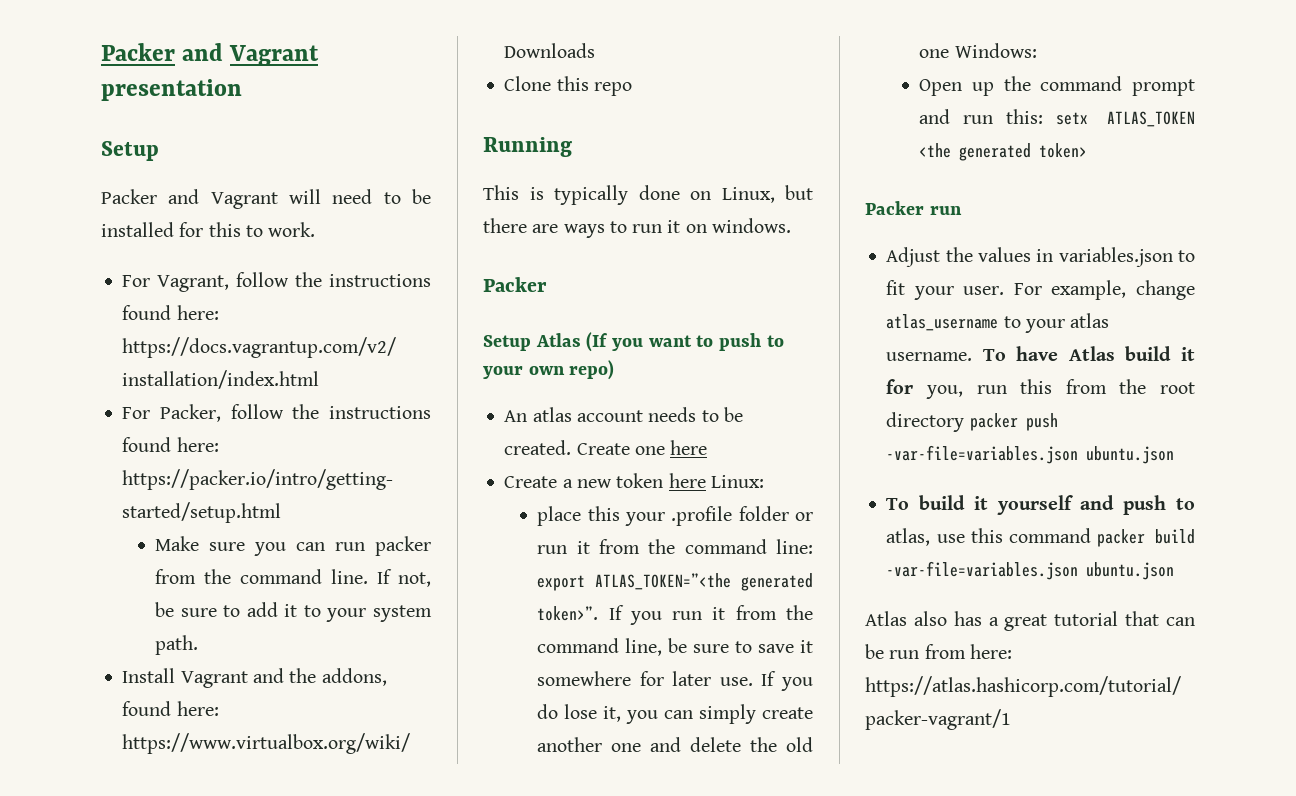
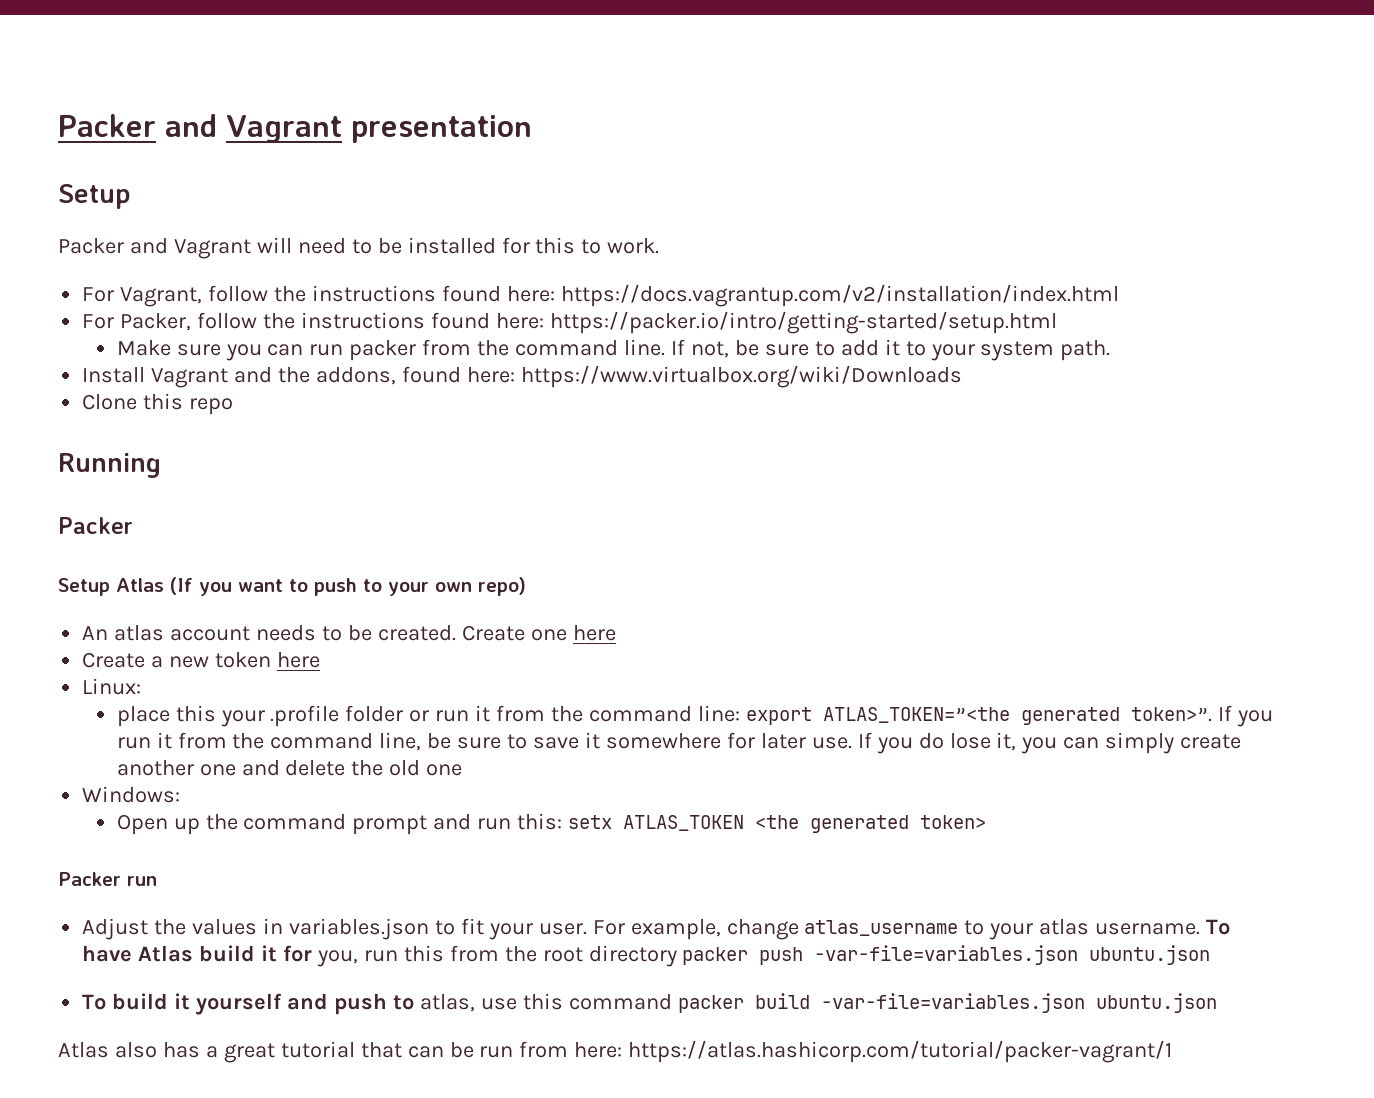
- This is typically done on Linux, but there are ways to run it on windows.
- Create a new token here Linux:
+ Create a new token here
+ Linux:
- If you do lose it, you can simply create another one and delete the old one Windows:
+ If you do lose it, you can simply create another one and delete the old one
+ Windows:

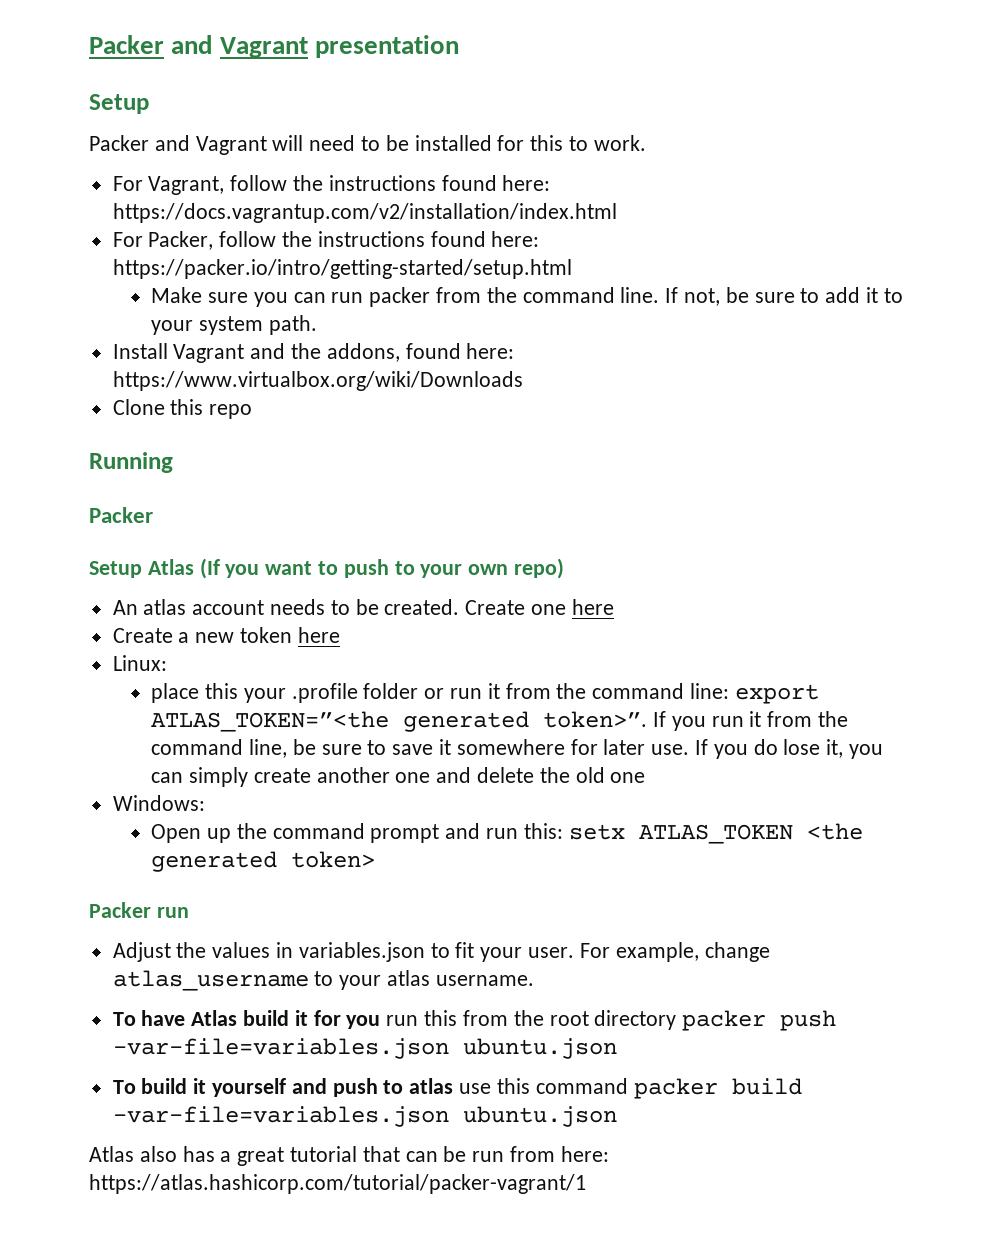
- For example, change atlas_username to your atlas username. To have Atlas build it for you, run this from the root directory packer push -var-file=variables.json ubuntu.json
+ For example, change atlas_username to your atlas username.
+ To have Atlas build it for you run this from the root directory packer push -var-file=variables.json ubuntu.json
- To build it yourself and push to atlas, use this command packer build -var-file=variables.json ubuntu.json
+ To build it yourself and push to atlas use this command packer build -var-file=variables.json ubuntu.json

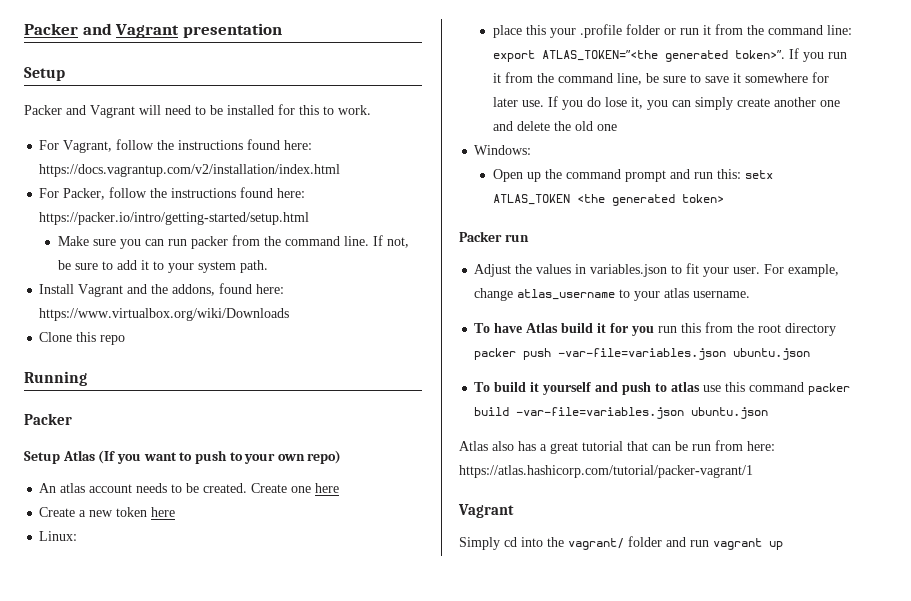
  Atlas also has a great tutorial that can be run from here: https://atlas.hashicorp.com/tutorial/packer-vagrant/1
+ Vagrant
+ Simply cd into the vagrant/ folder and run vagrant up

